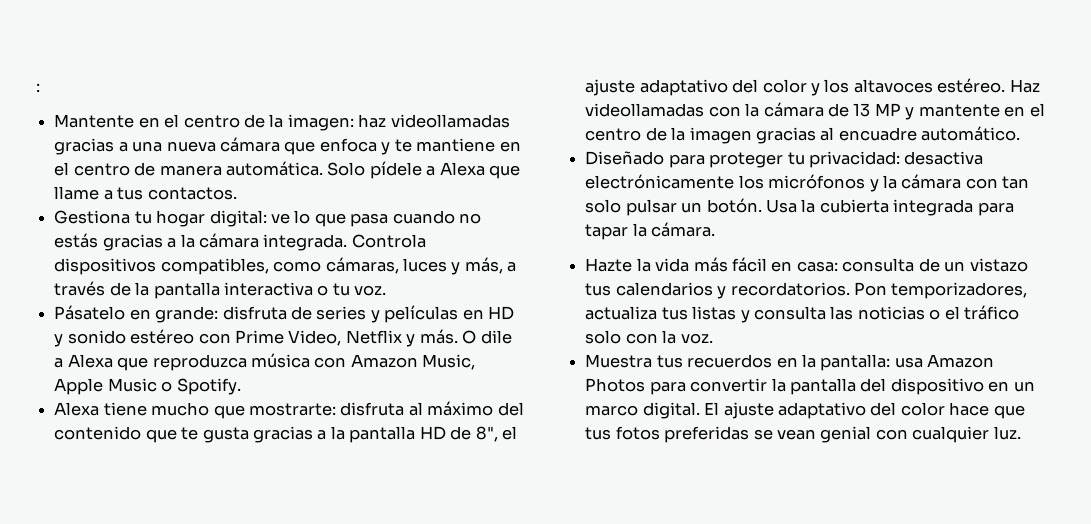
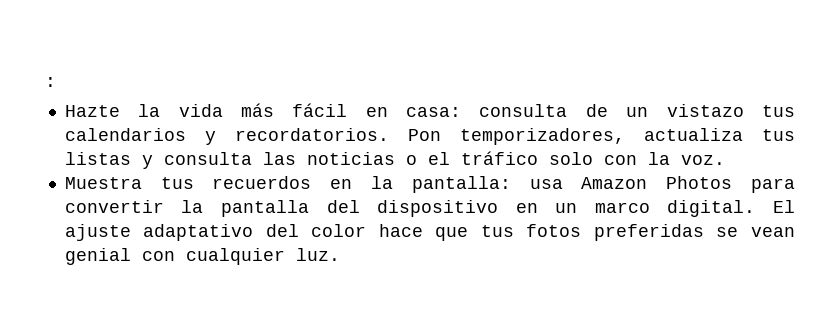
- Mantente en el centro de la imagen: haz videollamadas gracias a una nueva cámara que enfoca y te mantiene en el centro de manera automática. Solo pídele a Alexa que llame a tus contactos.
- Gestiona tu hogar digital: ve lo que pasa cuando no estás gracias a la cámara integrada. Controla dispositivos compatibles, como cámaras, luces y más, a través de la pantalla interactiva o tu voz.
- Pásatelo en grande: disfruta de series y películas en HD y sonido estéreo con Prime Video, Netflix y más. O dile a Alexa que reproduzca música con Amazon Music, Apple Music o Spotify.
- Alexa tiene mucho que mostrarte: disfruta al máximo del contenido que te gusta gracias a la pantalla HD de 8", el ajuste adaptativo del color y los altavoces estéreo. Haz videollamadas con la cámara de 13 MP y mantente en el centro de la imagen gracias al encuadre automático.
- Diseñado para proteger tu privacidad: desactiva electrónicamente los micrófonos y la cámara con tan solo pulsar un botón. Usa la cubierta integrada para tapar la cámara.

